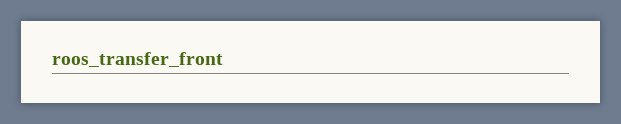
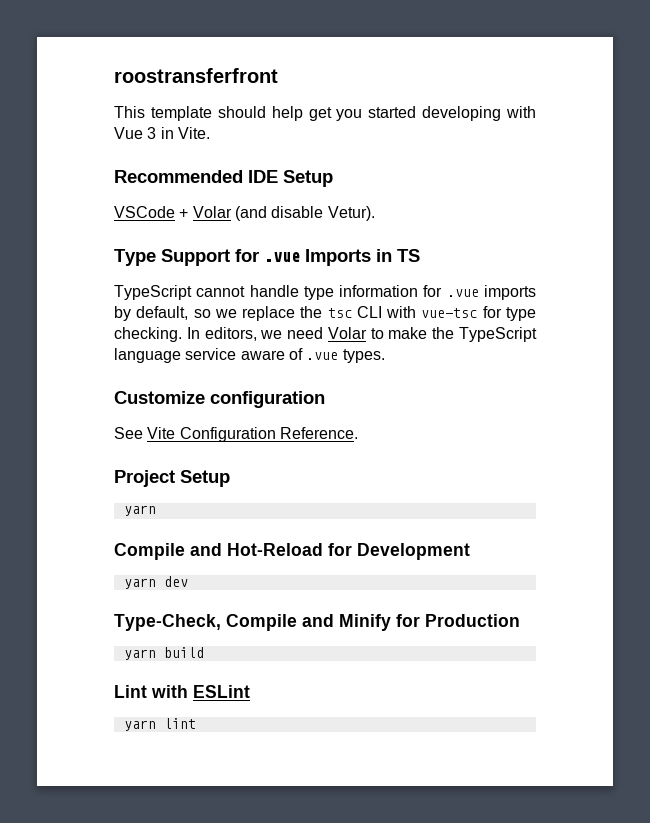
- roos_transfer_front
+ roostransferfront
+ This template should help get you started developing with Vue 3 in Vite.
+ Recommended IDE Setup
+ VSCode + Volar (and disable Vetur).
+ Type Support for .vue Imports in TS
+ TypeScript cannot handle type information for .vue imports by default, so we replace the tsc CLI with vue-tsc for type checking. In editors, we need Volar to make the TypeScript language service aware of .vue types.
+ Customize configuration
+ See Vite Configuration Reference.
+ Project Setup
+ yarn
+ Compile and Hot-Reload for Development
+ yarn dev
+ Type-Check, Compile and Minify for Production
+ yarn build
+ Lint with ESLint
+ yarn lint

